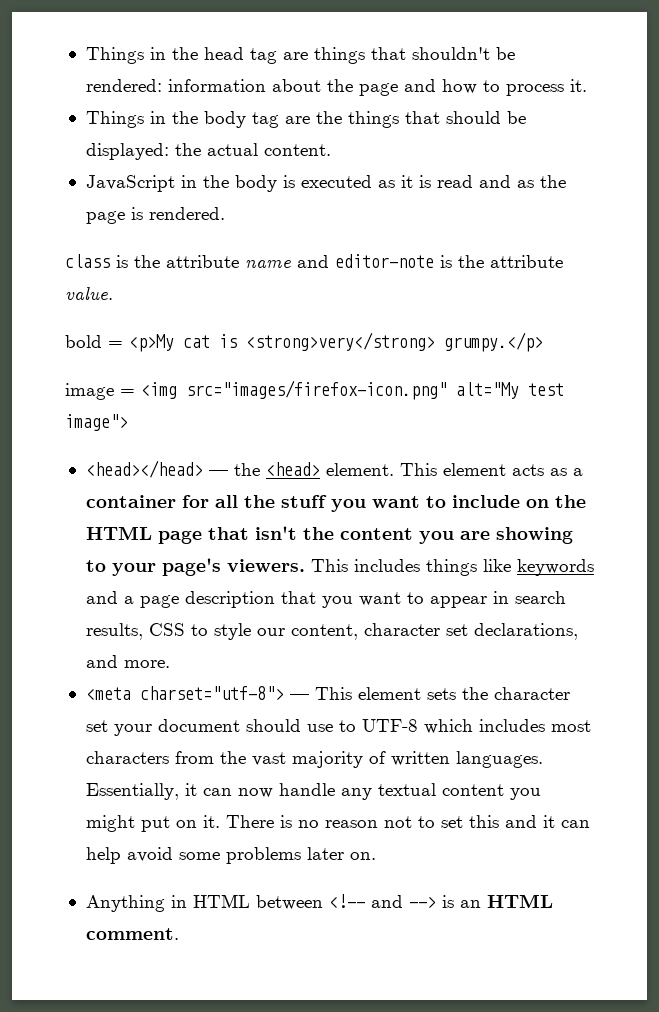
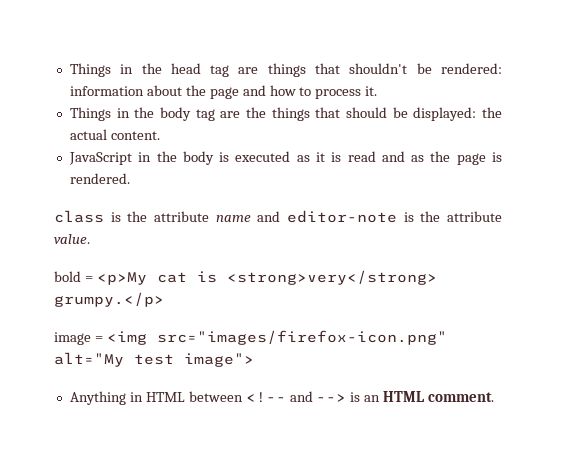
- <head></head> — the <head> element. This element acts as a container for all the stuff you want to include on the HTML page that isn't the content you are showing to your page's viewers. This includes things like keywords and a page description that you want to appear in search results, CSS to style our content, character set declarations, and more.
- <meta charset="utf-8"> — This element sets the character set your document should use to UTF-8 which includes most characters from the vast majority of written languages. Essentially, it can now handle any textual content you might put on it. There is no reason not to set this and it can help avoid some problems later on.

